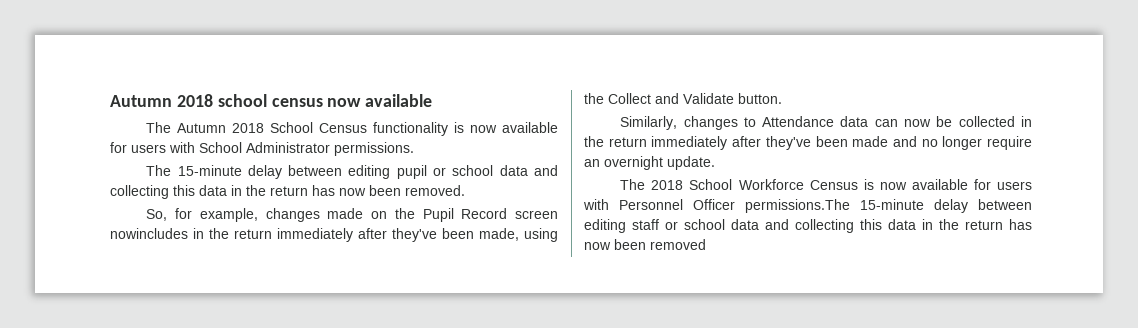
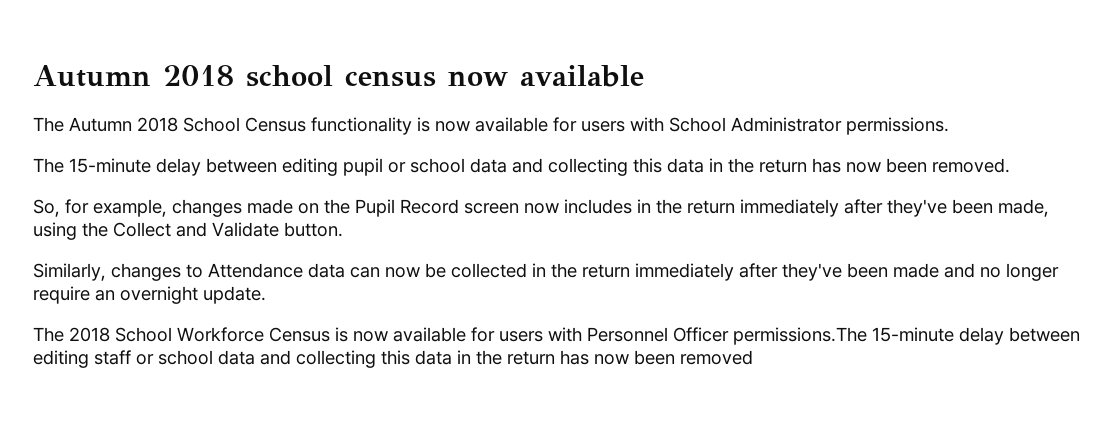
- So, for example, changes made on the Pupil Record screen nowincludes in the return immediately after they've been made, using the Collect and Validate button.
+ So, for example, changes made on the Pupil Record screen now includes in the return immediately after they've been made, using the Collect and Validate button.

